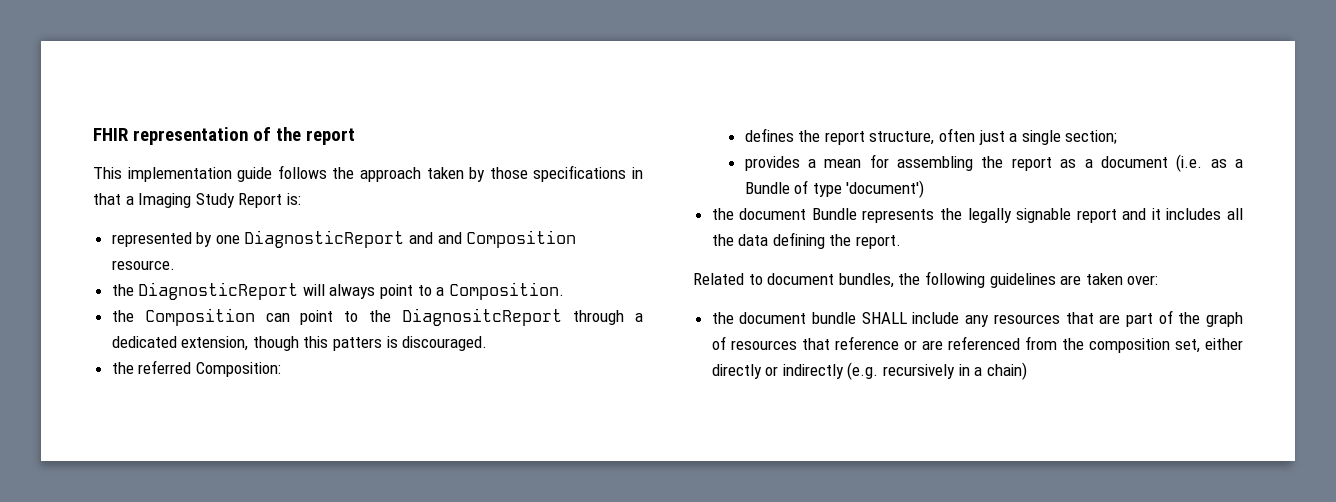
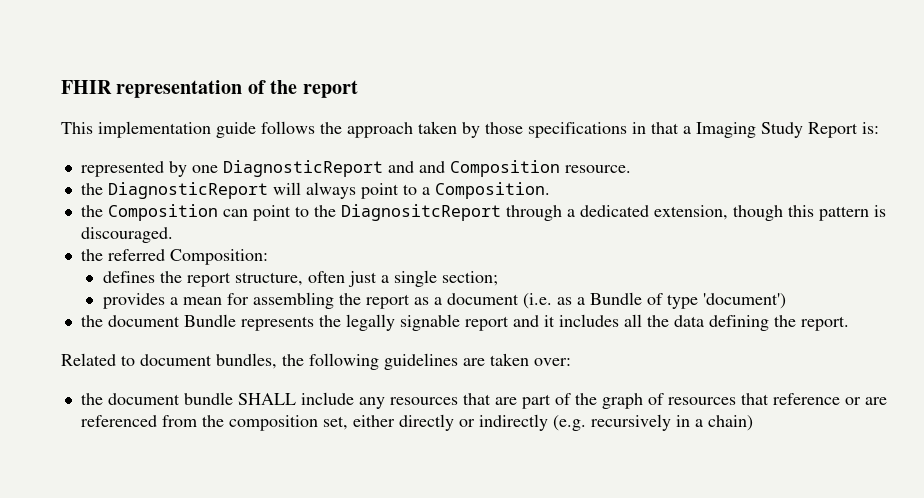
- the Composition can point to the DiagnositcReport through a dedicated extension, though this patters is discouraged.
+ the Composition can point to the DiagnositcReport through a dedicated extension, though this pattern is discouraged.

